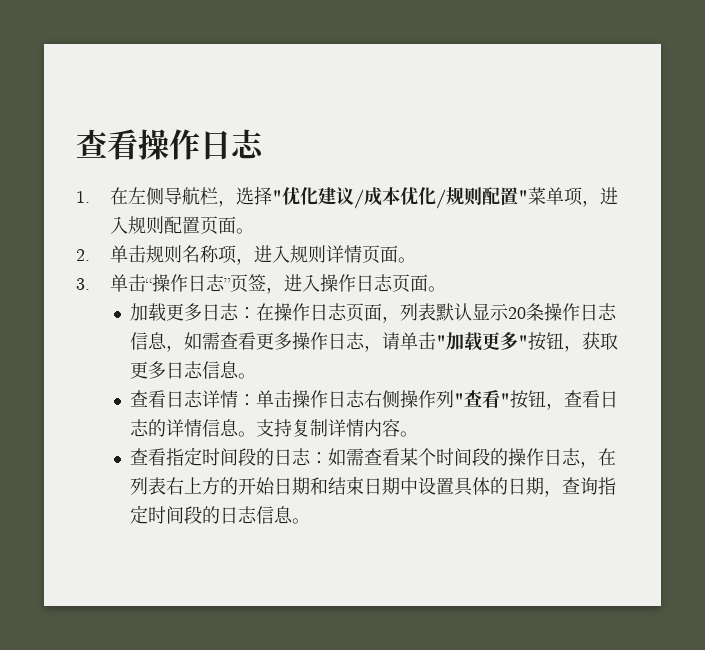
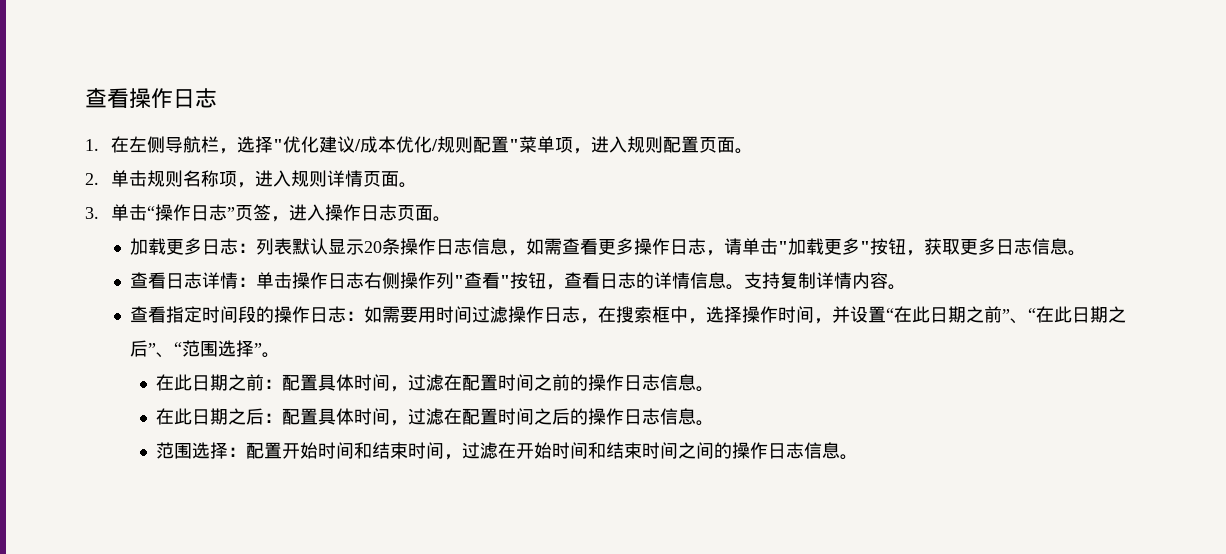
- 加载更多日志：在操作日志页面，列表默认显示20条操作日志信息，如需查看更多操作日志，请单击"加载更多"按钮，获取更多日志信息。
+ 加载更多日志：列表默认显示20条操作日志信息，如需查看更多操作日志，请单击"加载更多"按钮，获取更多日志信息。
- 查看指定时间段的日志：如需查看某个时间段的操作日志，在列表右上方的开始日期和结束日期中设置具体的日期，查询指定时间段的日志信息。
+ 查看指定时间段的操作日志：如需要用时间过滤操作日志，在搜索框中，选择操作时间，并设置“在此日期之前”、“在此日期之后”、“范围选择”。
+ 在此日期之前：配置具体时间，过滤在配置时间之前的操作日志信息。
+ 在此日期之后：配置具体时间，过滤在配置时间之后的操作日志信息。
+ 范围选择：配置开始时间和结束时间，过滤在开始时间和结束时间之间的操作日志信息。

